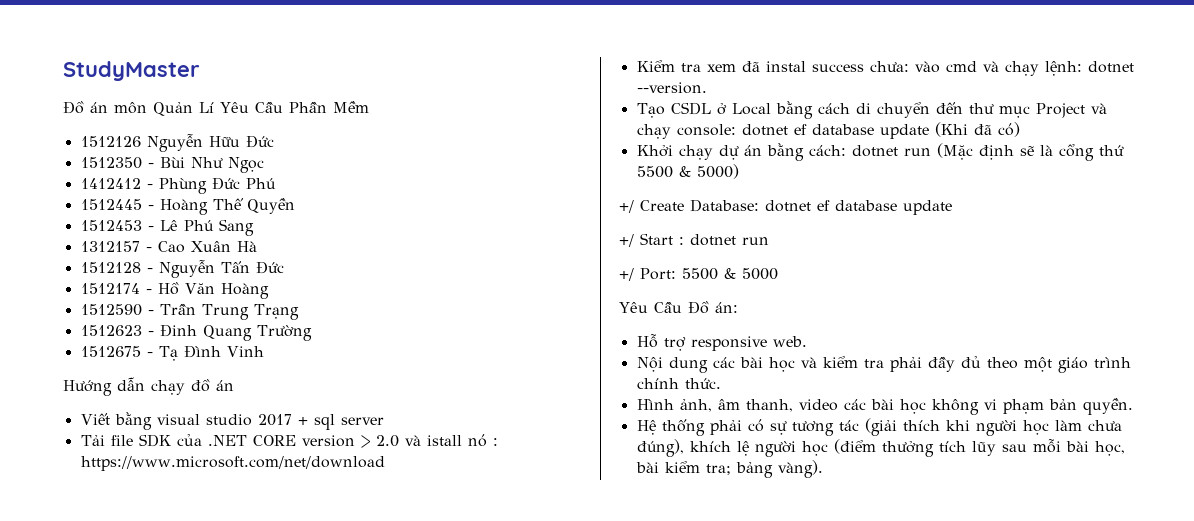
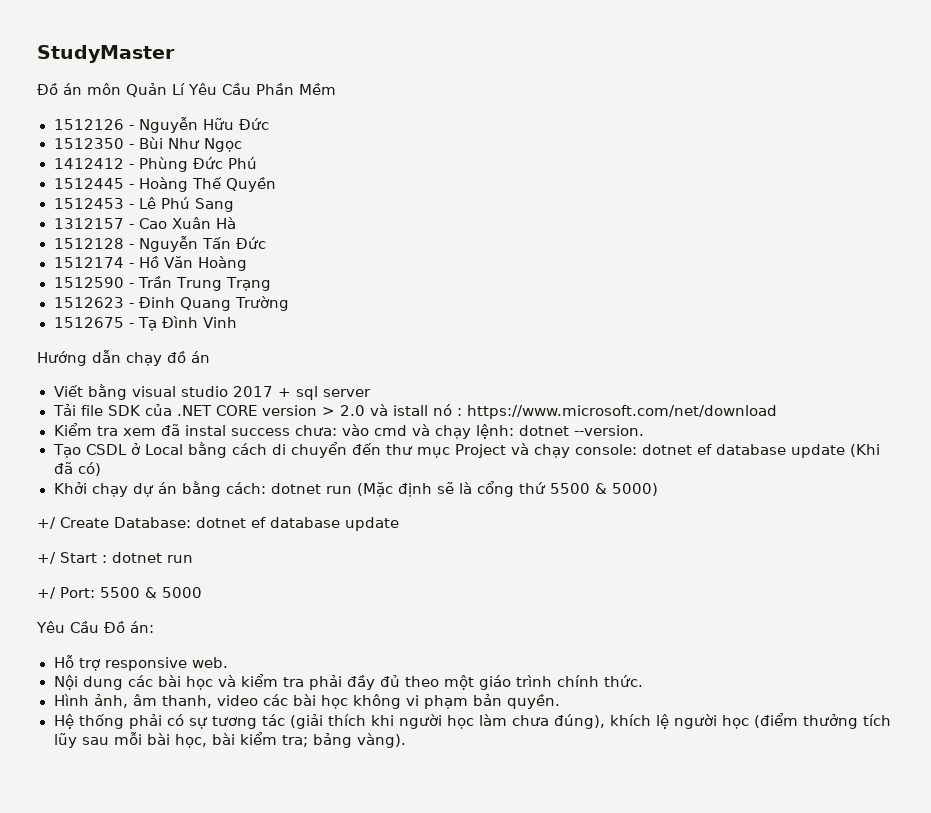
- 1512126 Nguyễn Hữu Đức
+ 1512126 - Nguyễn Hữu Đức

